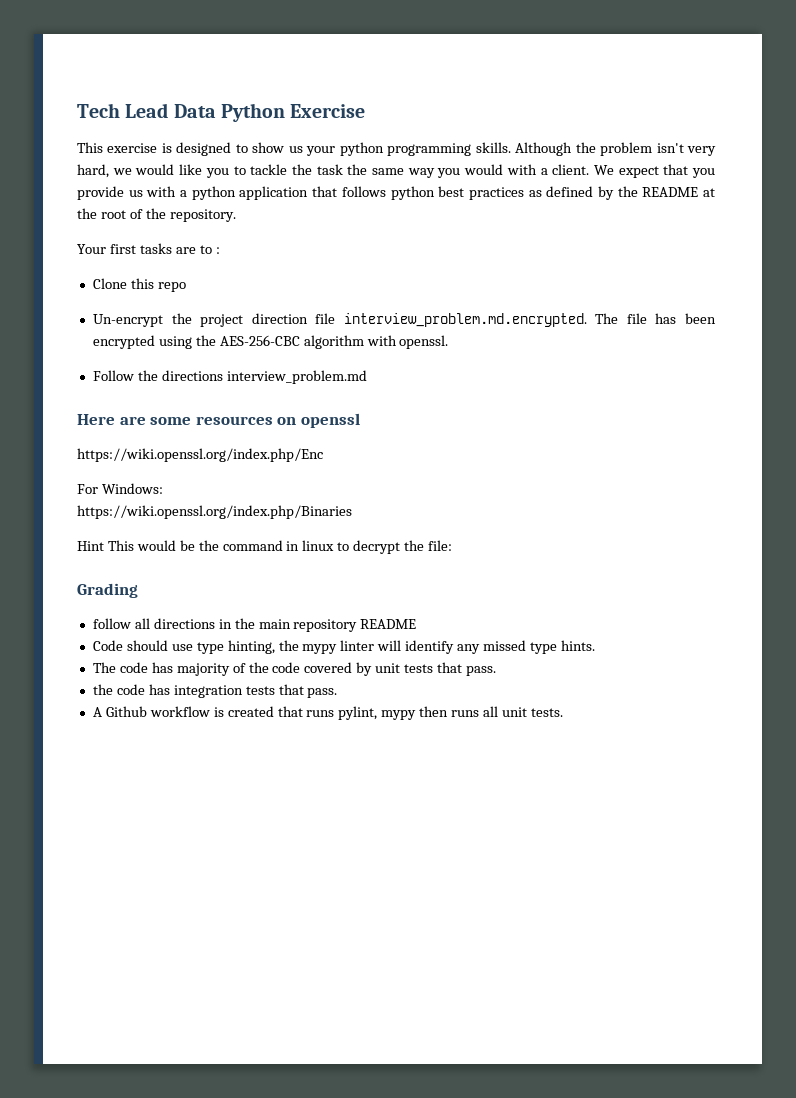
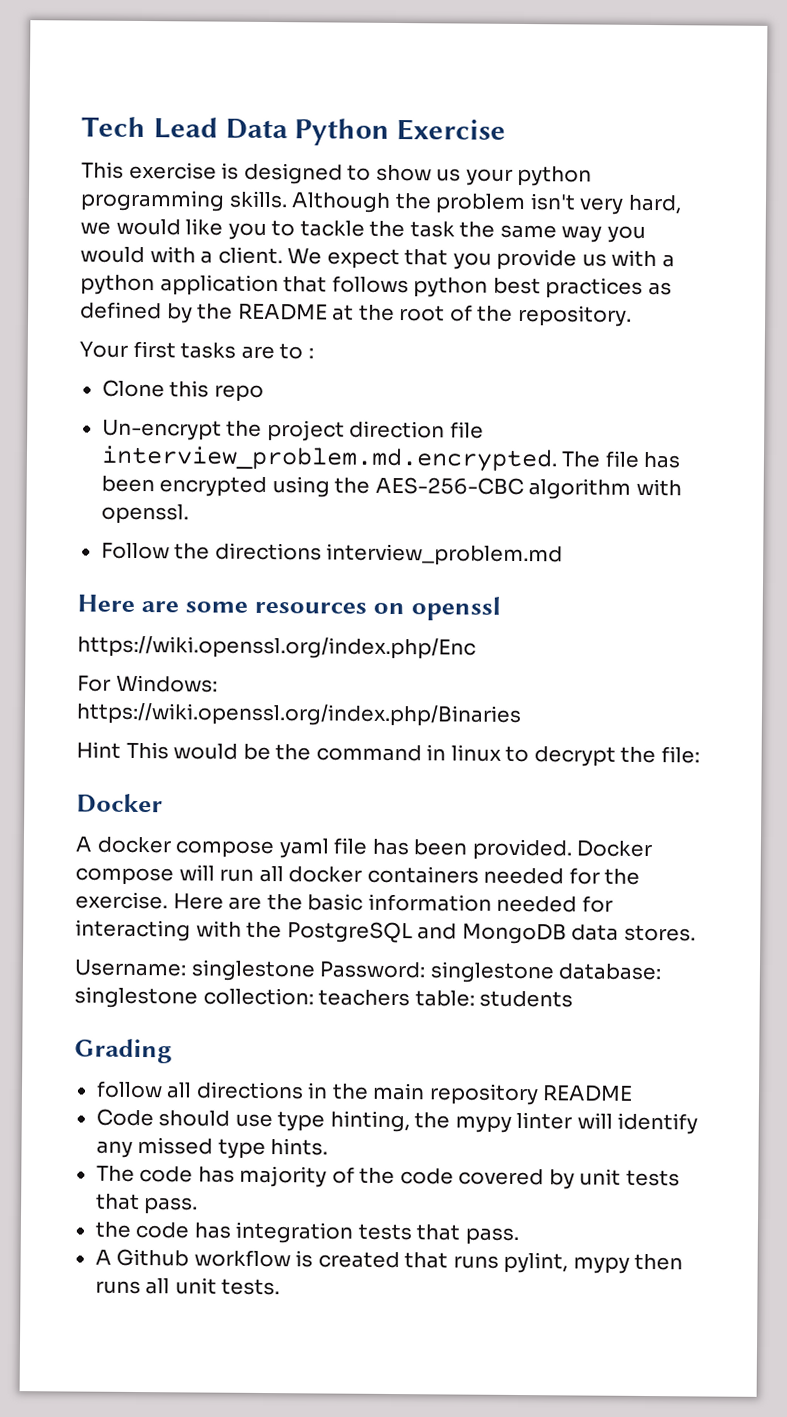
  Hint This would be the command in linux to decrypt the file:
+ Docker
+ A docker compose yaml file has been provided. Docker compose will run all docker containers needed for the exercise. Here are the basic information needed for interacting with the PostgreSQL and MongoDB data stores.
+ Username: singlestone Password: singlestone database: singlestone collection: teachers table: students

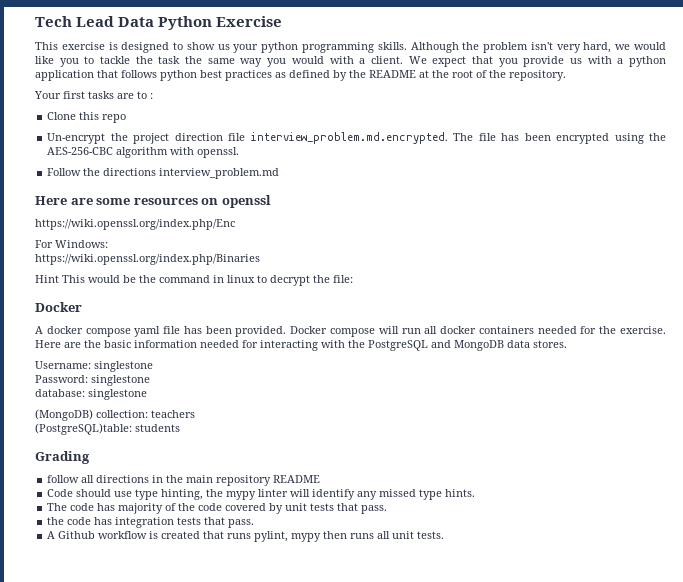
- Username: singlestone Password: singlestone database: singlestone collection: teachers table: students
+ Username: singlestone
+ Password: singlestone
+ database: singlestone
+ (MongoDB) collection: teachers
+ (PostgreSQL)table: students

